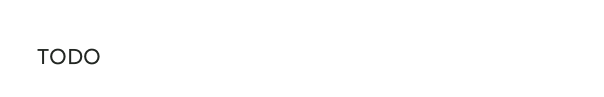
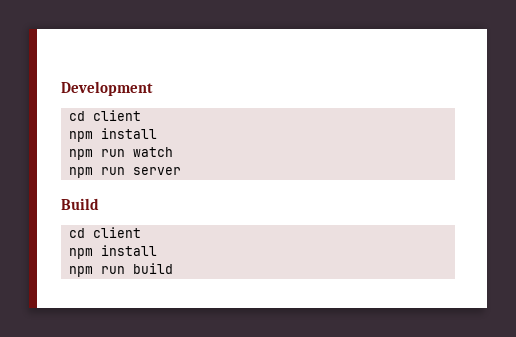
- TODO
+ Development
+ cd client
+ npm install
+ npm run watch
+ npm run server
+ Build
+ cd client
+ npm install
+ npm run build

